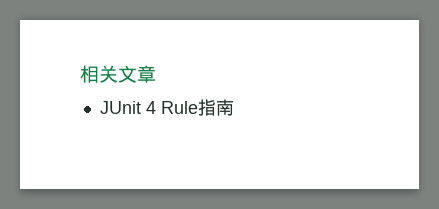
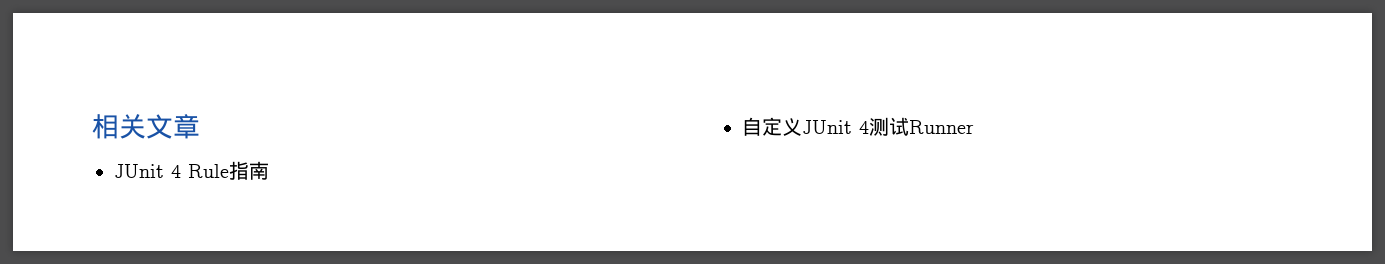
+ 自定义JUnit 4测试Runner

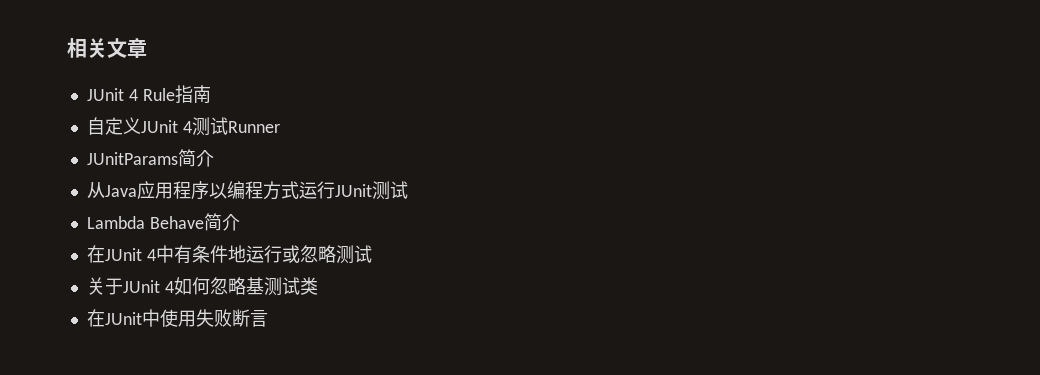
+ JUnitParams简介
+ 从Java应用程序以编程方式运行JUnit测试
+ Lambda Behave简介
+ 在JUnit 4中有条件地运行或忽略测试
+ 关于JUnit 4如何忽略基测试类
+ 在JUnit中使用失败断言

